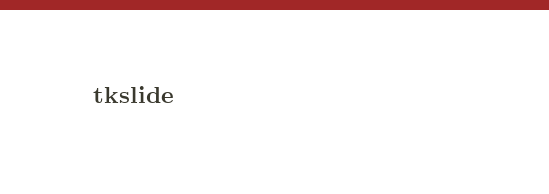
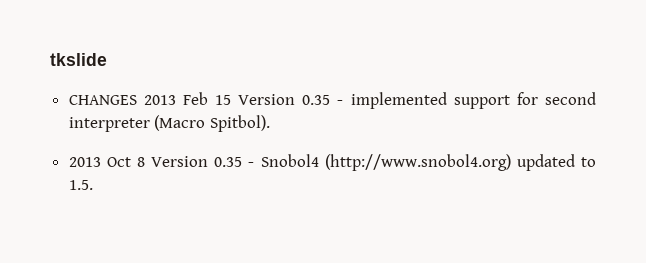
+ CHANGES 2013 Feb 15 Version 0.35 - implemented support for second interpreter (Macro Spitbol).
+ 2013 Oct 8 Version 0.35 - Snobol4 (http://www.snobol4.org) updated to 1.5.

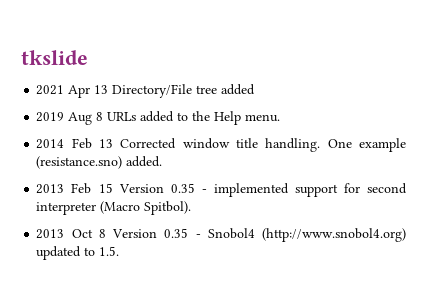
- CHANGES 2013 Feb 15 Version 0.35 - implemented support for second interpreter (Macro Spitbol).
+ 2021 Apr 13 Directory/File tree added
+ 2019 Aug 8 URLs added to the Help menu.
+ 2014 Feb 13 Corrected window title handling. One example (resistance.sno) added.
+ 2013 Feb 15 Version 0.35 - implemented support for second interpreter (Macro Spitbol).

